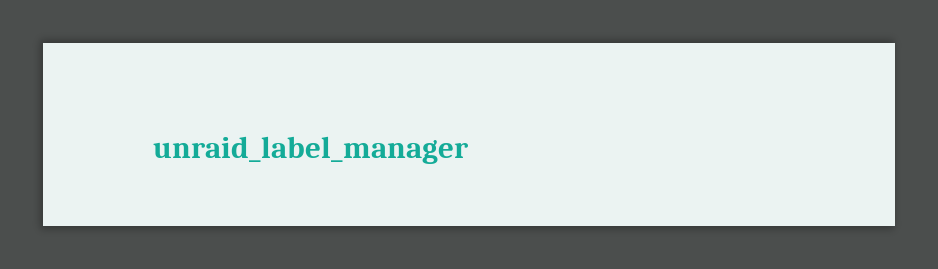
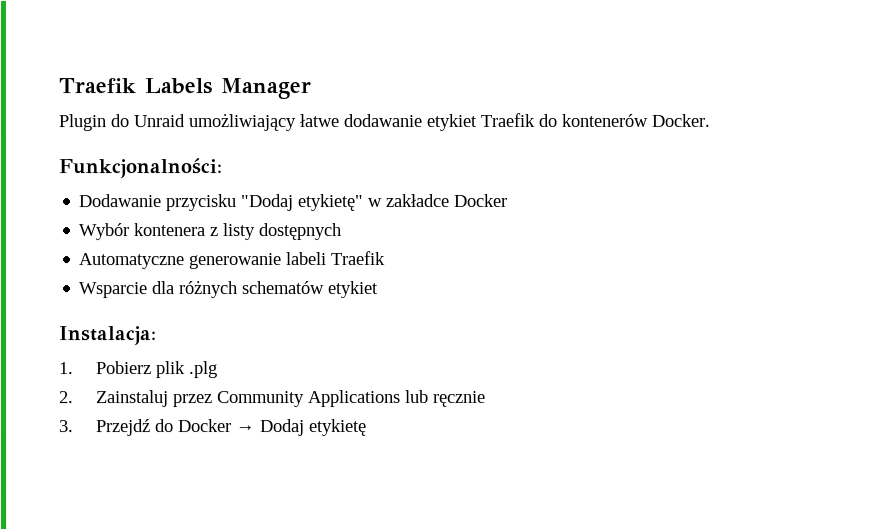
- unraid_label_manager
+ Traefik Labels Manager
+ Plugin do Unraid umożliwiający łatwe dodawanie etykiet Traefik do kontenerów Docker.
+ Funkcjonalności:
+ Dodawanie przycisku "Dodaj etykietę" w zakładce Docker
+ Wybór kontenera z listy dostępnych
+ Automatyczne generowanie labeli Traefik
+ Wsparcie dla różnych schematów etykiet
+ Instalacja:
+ 1. Pobierz plik .plg
+ 2. Zainstaluj przez Community Applications lub ręcznie
+ 3. Przejdź do Docker → Dodaj etykietę

